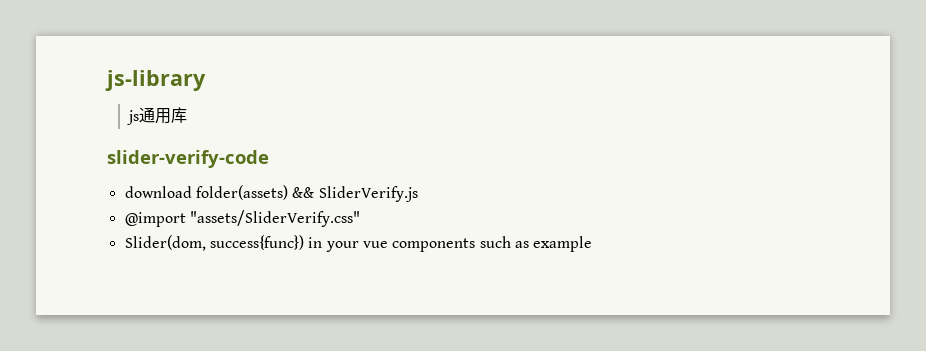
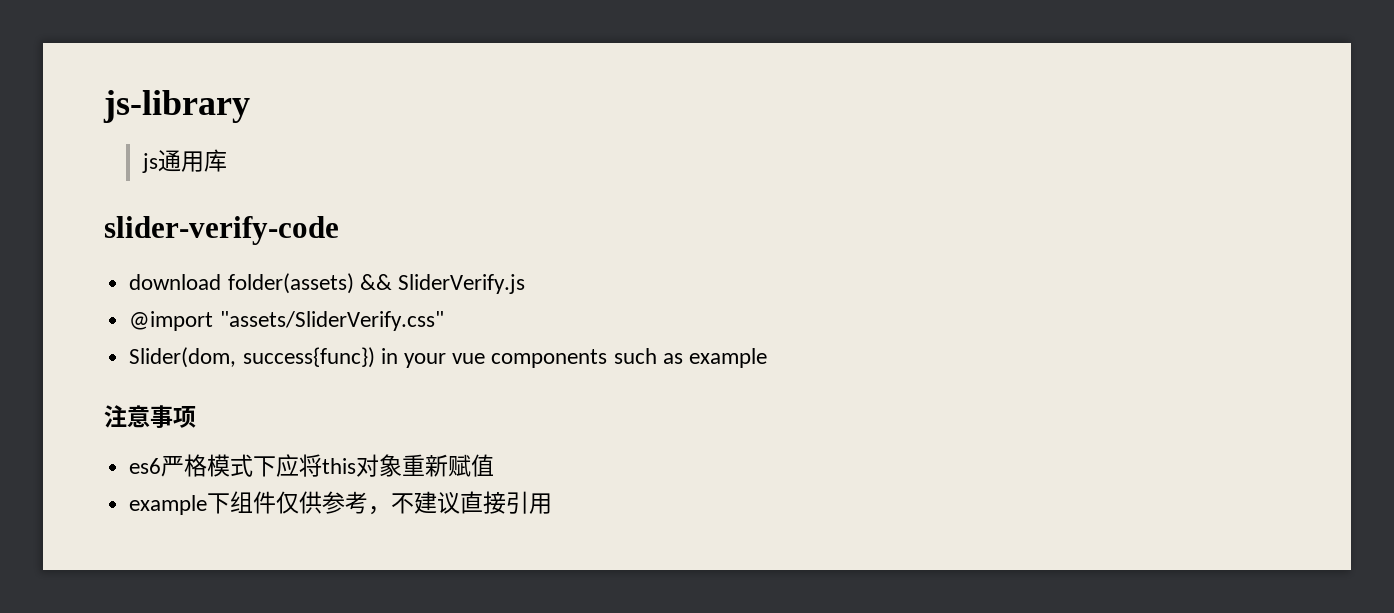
+ 注意事项
+ es6严格模式下应将this对象重新赋值
+ example下组件仅供参考，不建议直接引用

